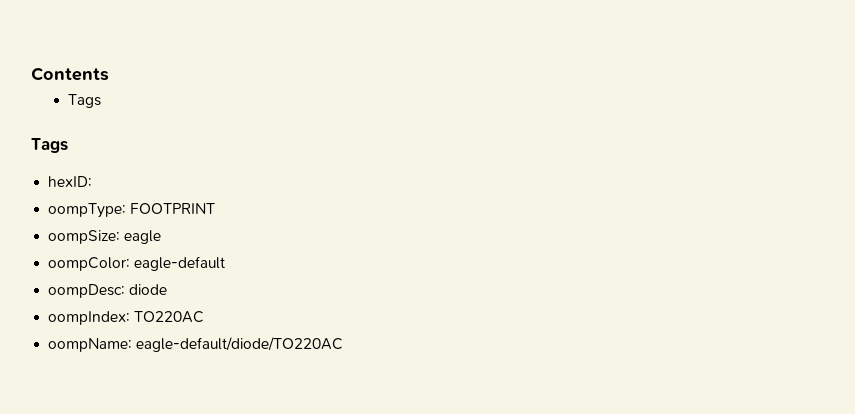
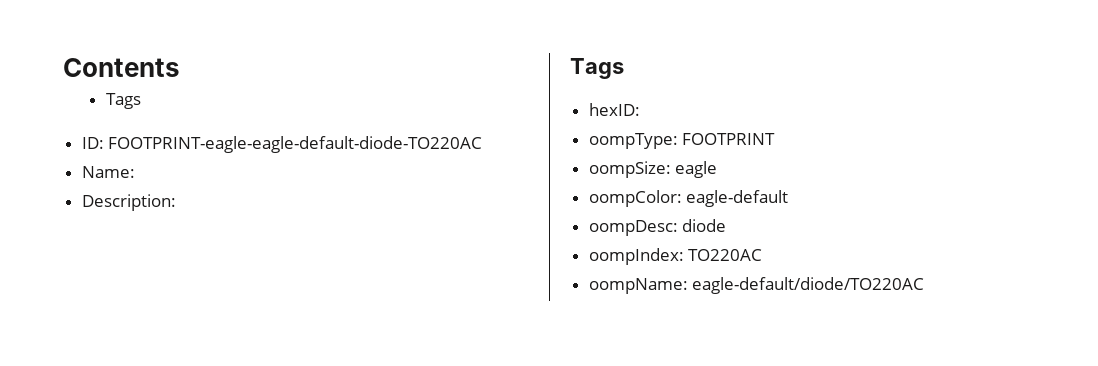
+ ID: FOOTPRINT-eagle-eagle-default-diode-TO220AC
+ Name:
+ Description:

